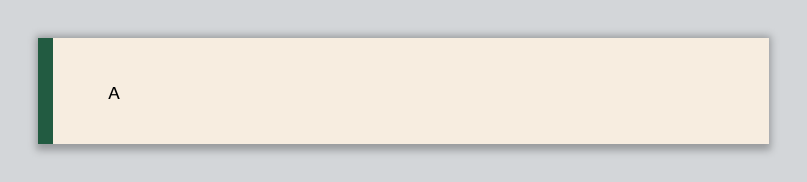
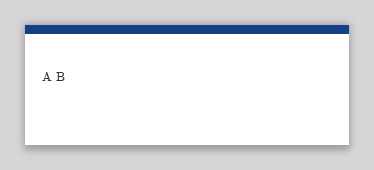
- A
+ A B

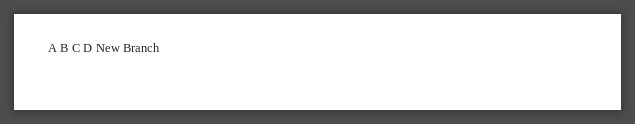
- A B
+ A B C D New Branch

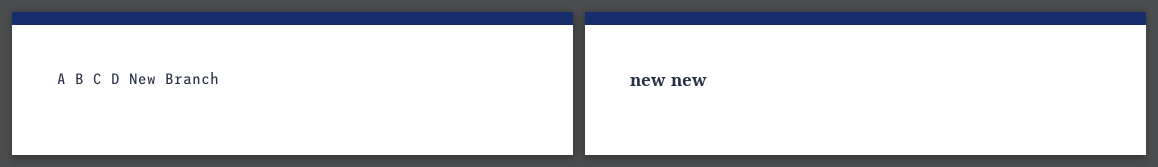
+ new new

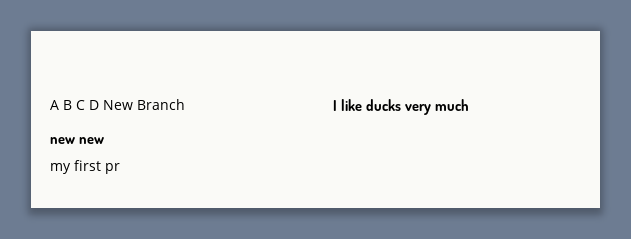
+ my first pr
+ I like ducks very much

